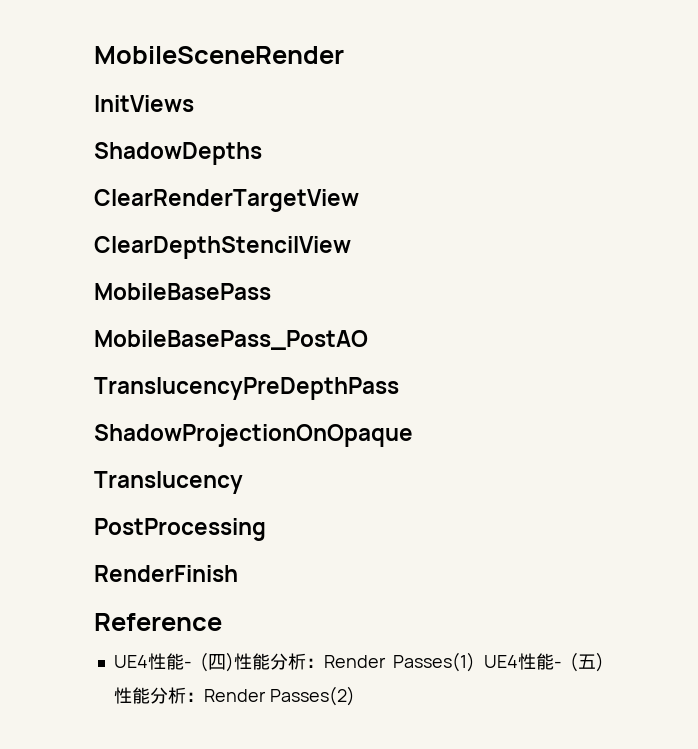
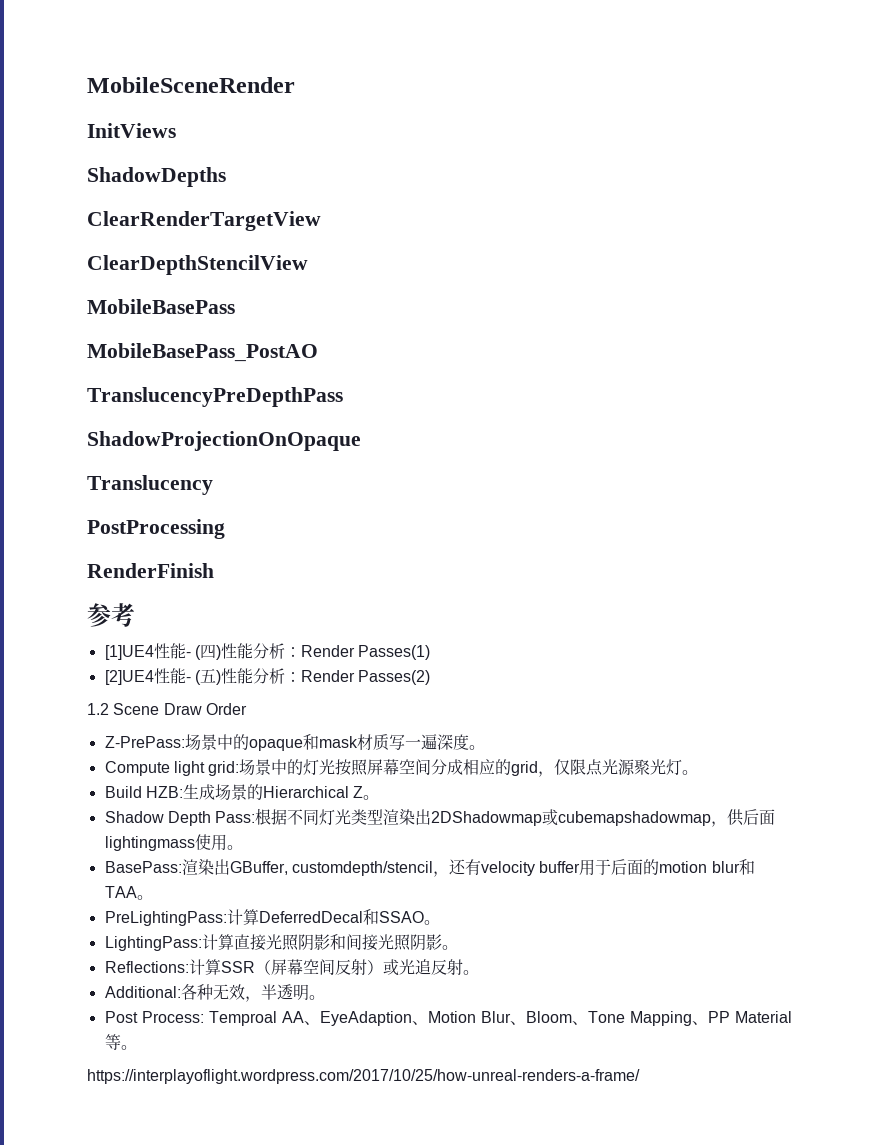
- Reference
- UE4性能- (四)性能分析：Render Passes(1) UE4性能- (五)性能分析：Render Passes(2)
+ 参考
+ [1]UE4性能- (四)性能分析：Render Passes(1)
+ [2]UE4性能- (五)性能分析：Render Passes(2)
+ 1.2 Scene Draw Order
+ Z-PrePass:场景中的opaque和mask材质写一遍深度。
+ Compute light grid:场景中的灯光按照屏幕空间分成相应的grid，仅限点光源聚光灯。
+ Build HZB:生成场景的Hierarchical Z。
+ Shadow Depth Pass:根据不同灯光类型渲染出2DShadowmap或cubemapshadowmap，供后面lightingmass使用。
+ BasePass:渲染出GBuffer, customdepth/stencil，还有velocity buffer用于后面的motion blur和TAA。
+ PreLightingPass:计算DeferredDecal和SSAO。
+ LightingPass:计算直接光照阴影和间接光照阴影。
+ Reflections:计算SSR（屏幕空间反射）或光追反射。
+ Additional:各种无效，半透明。
+ Post Process: Temproal AA、EyeAdaption、Motion Blur、Bloom、Tone Mapping、PP Material等。
+ https://interplayoflight.wordpress.com/2017/10/25/how-unreal-renders-a-frame/

